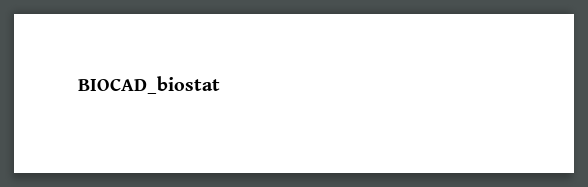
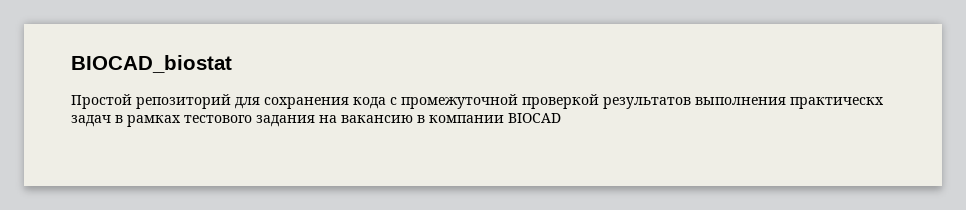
+ Простой репозиторий для сохранения кода с промежуточной проверкой результатов выполнения практическх задач в рамках тестового задания на вакансию в компании BIOCAD

